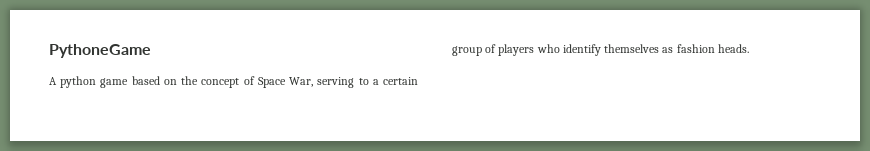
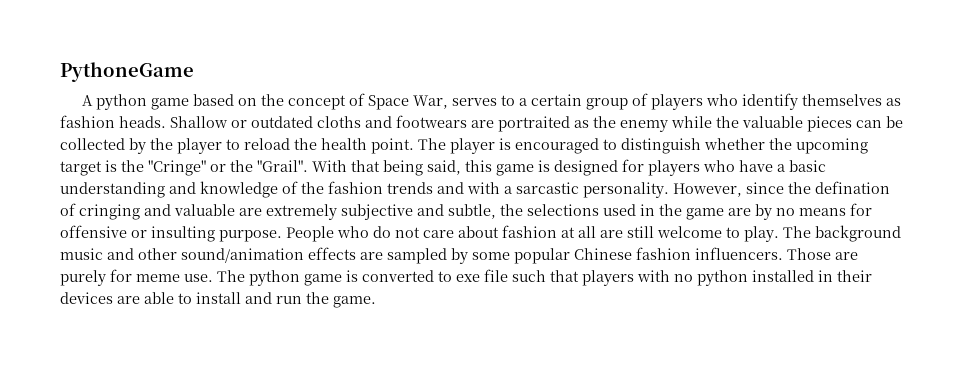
- A python game based on the concept of Space War, serving to a certain group of players who identify themselves as fashion heads.
+ A python game based on the concept of Space War, serves to a certain group of players who identify themselves as fashion heads.
+ Shallow or outdated cloths and footwears are portraited as the enemy while the valuable pieces can be collected by the player to reload the health point. The player is encouraged to distinguish whether the upcoming target is the "Cringe" or the "Grail". With that being said, this game is designed for players who have a basic understanding and knowledge of the fashion trends and with a sarcastic personality. However, since the defination of cringing and valuable are extremely subjective and subtle, the selections used in the game are by no means for offensive or insulting purpose. People who do not care about fashion at all are still welcome to play. The background music and other sound/animation effects are sampled by some popular Chinese fashion influencers. Those are purely for meme use. The python game is converted to exe file such that players with no python installed in their devices are able to install and run the game.

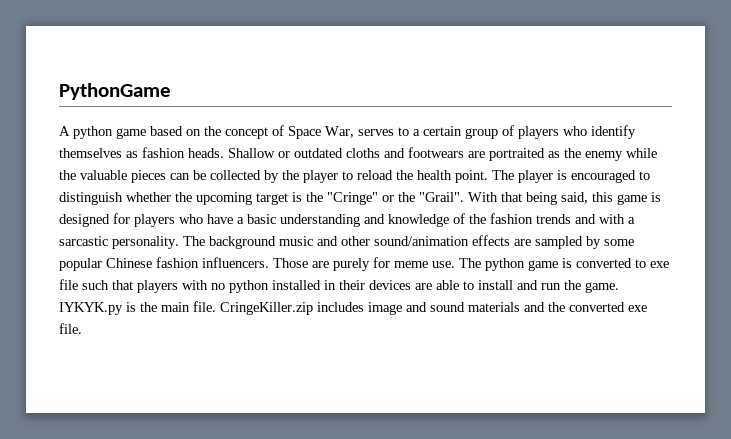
- PythoneGame
+ PythonGame
- However, since the defination of cringing and valuable are extremely subjective and subtle, the selections used in the game are by no means for offensive or insulting purpose. People who do not care about fashion at all are still welcome to play.
+ IYKYK.py is the main file. CringeKiller.zip includes image and sound materials and the converted exe file.

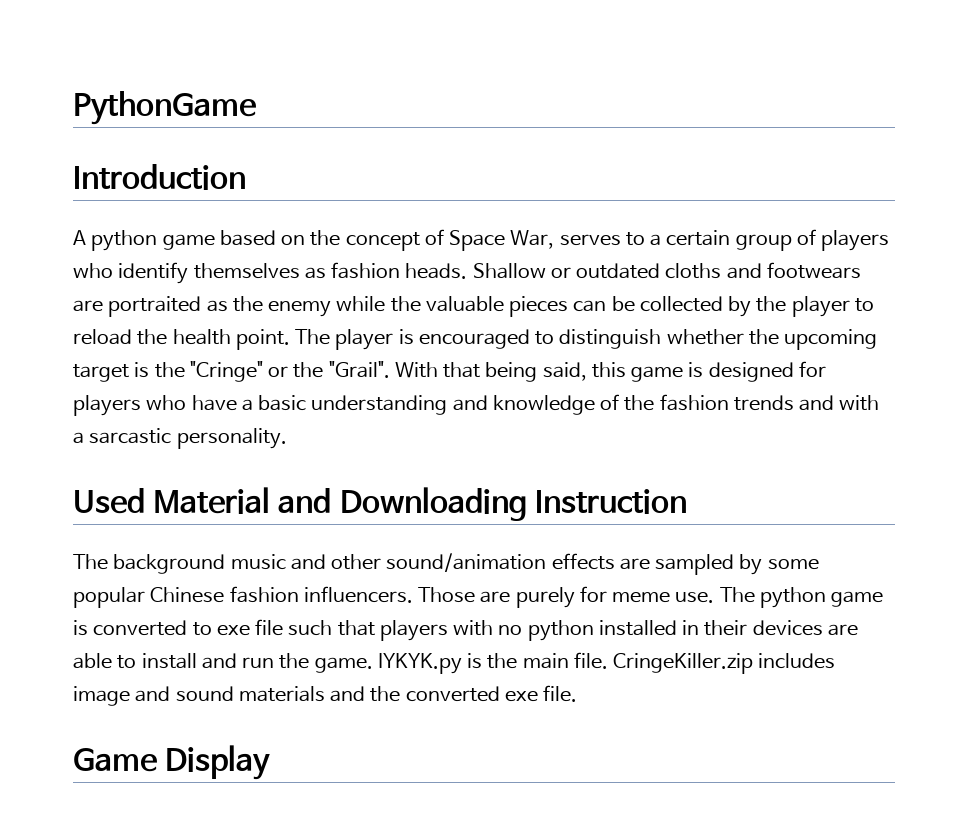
+ Introduction
- With that being said, this game is designed for players who have a basic understanding and knowledge of the fashion trends and with a sarcastic personality. The background music and other sound/animation effects are sampled by some popular Chinese fashion influencers.
+ With that being said, this game is designed for players who have a basic understanding and knowledge of the fashion trends and with a sarcastic personality.
+ Used Material and Downloading Instruction
+ The background music and other sound/animation effects are sampled by some popular Chinese fashion influencers.
+ Game Display

